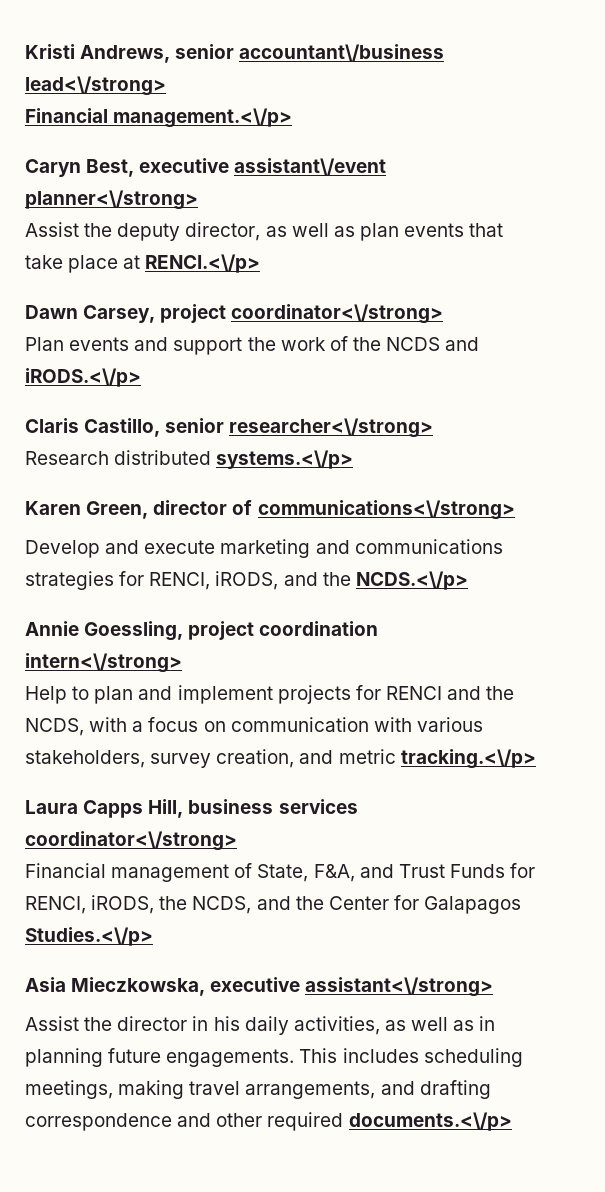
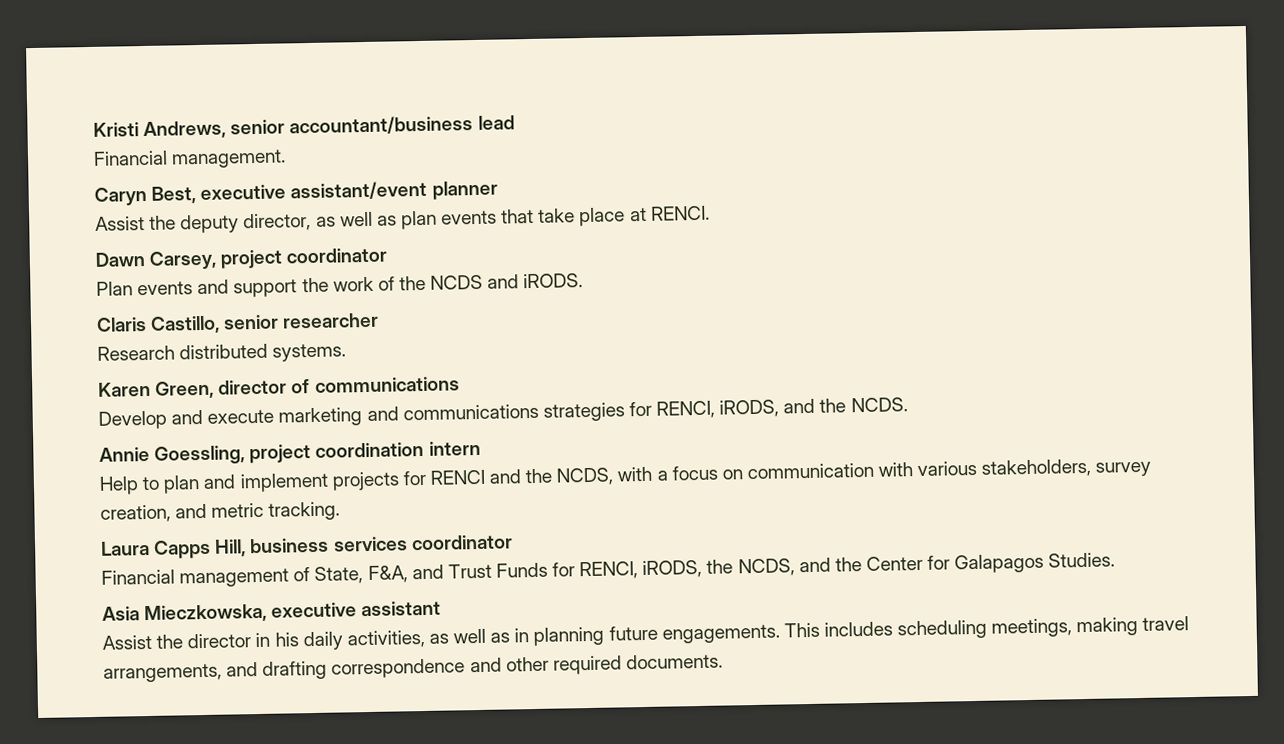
- Kristi Andrews, senior accountant\/business lead<\/strong>
- Financial management.<\/p>
+ Kristi Andrews, senior accountant/business lead
+ Financial management.
- Caryn Best, executive assistant\/event planner<\/strong>
+ Caryn Best, executive assistant/event planner
- Assist the deputy director, as well as plan events that take place at RENCI.<\/p>
+ Assist the deputy director, as well as plan events that take place at RENCI.
- Dawn Carsey, project coordinator<\/strong>
+ Dawn Carsey, project coordinator
- Plan events and support the work of the NCDS and iRODS.<\/p>
+ Plan events and support the work of the NCDS and iRODS.
- Claris Castillo, senior researcher<\/strong>
+ Claris Castillo, senior researcher
- Research distributed systems.<\/p>
+ Research distributed systems.
- Karen Green, director of communications<\/strong>
+ Karen Green, director of communications
- Develop and execute marketing and communications strategies for RENCI, iRODS, and the NCDS.<\/p>
+ Develop and execute marketing and communications strategies for RENCI, iRODS, and the NCDS.
- Annie Goessling, project coordination intern<\/strong>
+ Annie Goessling, project coordination intern
- Help to plan and implement projects for RENCI and the NCDS, with a focus on communication with various stakeholders, survey creation, and metric tracking.<\/p>
+ Help to plan and implement projects for RENCI and the NCDS, with a focus on communication with various stakeholders, survey creation, and metric tracking.
- Laura Capps Hill, business services coordinator<\/strong>
+ Laura Capps Hill, business services coordinator
- Financial management of State, F&A, and Trust Funds for RENCI, iRODS, the NCDS, and the Center for Galapagos Studies.<\/p>
+ Financial management of State, F&A, and Trust Funds for RENCI, iRODS, the NCDS, and the Center for Galapagos Studies.
- Asia Mieczkowska, executive assistant<\/strong>
+ Asia Mieczkowska, executive assistant
- This includes scheduling meetings, making travel arrangements, and drafting correspondence and other required documents.<\/p>
+ This includes scheduling meetings, making travel arrangements, and drafting correspondence and other required documents.

